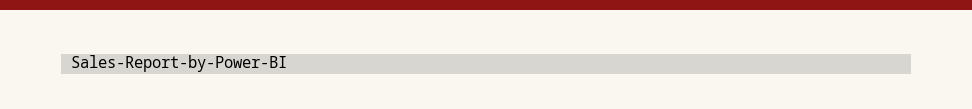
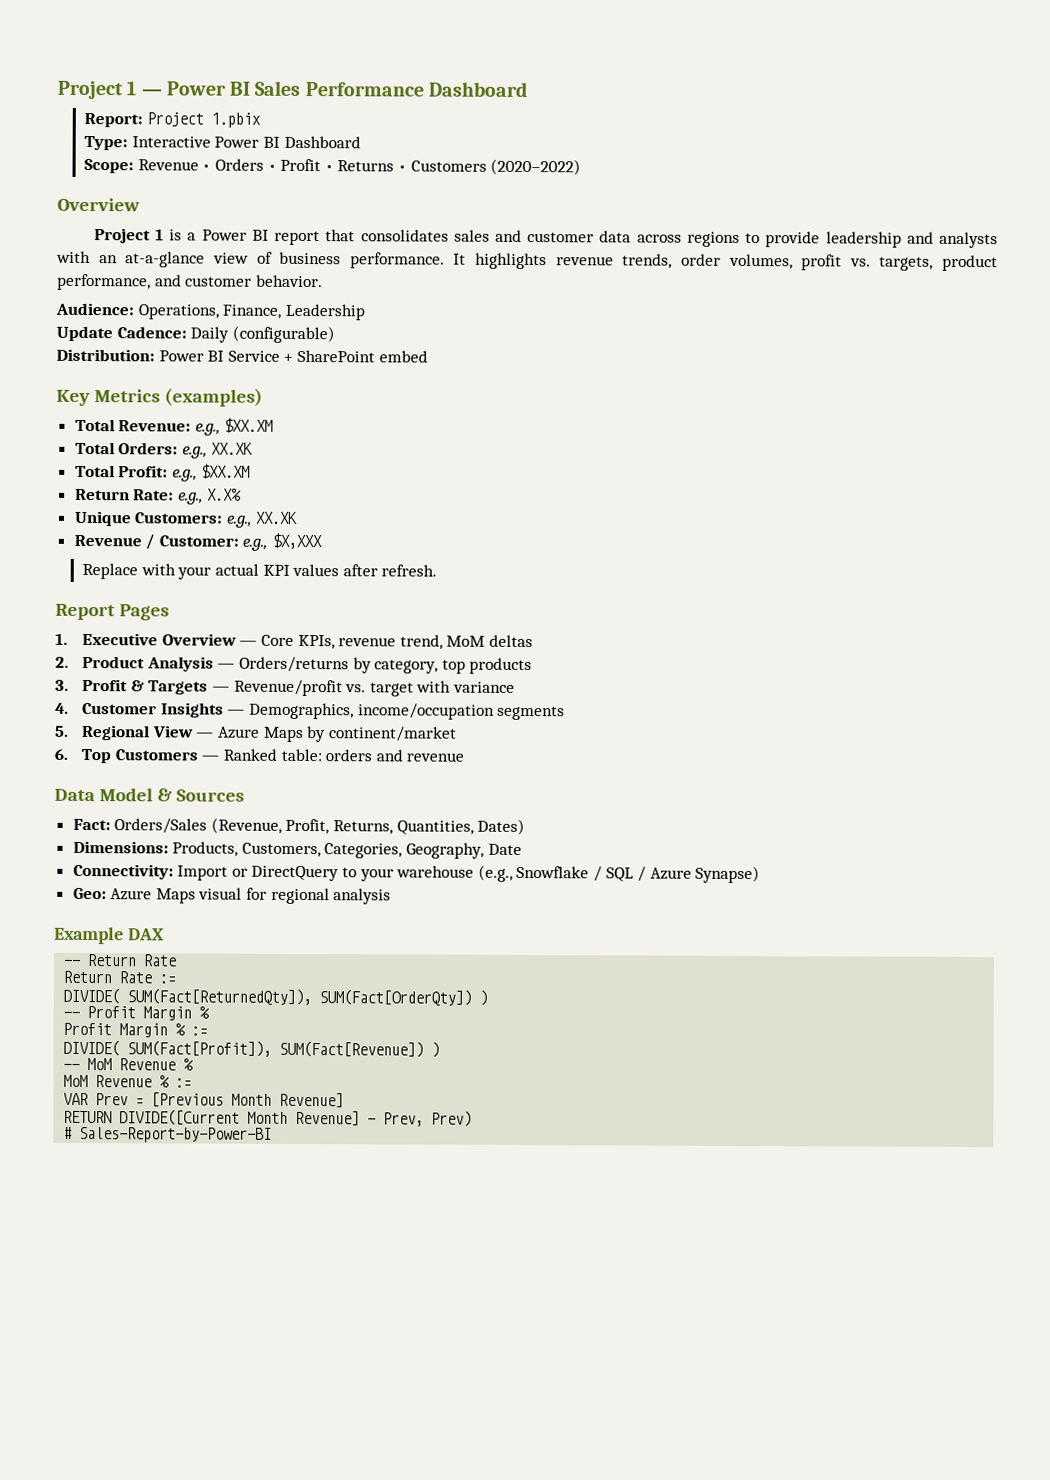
- Sales-Report-by-Power-BI
+ Project 1 — Power BI Sales Performance Dashboard
+ Report: Project 1.pbix
+ Type: Interactive Power BI Dashboard
+ Scope: Revenue • Orders • Profit • Returns • Customers (2020–2022)
+ Overview
+ Project 1 is a Power BI report that consolidates sales and customer data across regions to provide leadership and analysts with an at-a-glance view of business performance. It highlights revenue trends, order volumes, profit vs. targets, product performance, and customer behavior.
+ Audience: Operations, Finance, Leadership
+ Update Cadence: Daily (configurable)
+ Distribution: Power BI Service + SharePoint embed
+ Key Metrics (examples)
+ Total Revenue: e.g., $XX.XM
+ Total Orders: e.g., XX.XK
+ Total Profit: e.g., $XX.XM
+ Return Rate: e.g., X.X%
+ Unique Customers: e.g., XX.XK
+ Revenue / Customer: e.g., $X,XXX
+ Replace with your actual KPI values after refresh.
+ Report Pages
+ 1. Executive Overview — Core KPIs, revenue trend, MoM deltas
+ 2. Product Analysis — Orders/returns by category, top products
+ 3. Profit & Targets — Revenue/profit vs. target with variance
+ 4. Customer Insights — Demographics, income/occupation segments
+ 5. Regional View — Azure Maps by continent/market
+ 6. Top Customers — Ranked table: orders and revenue
+ Data Model & Sources
+ Fact: Orders/Sales (Revenue, Profit, Returns, Quantities, Dates)
+ Dimensions: Products, Customers, Categories, Geography, Date
+ Connectivity: Import or DirectQuery to your warehouse (e.g., Snowflake / SQL / Azure Synapse)
+ Geo: Azure Maps visual for regional analysis
+ Example DAX
+ -- Return Rate
+ Return Rate :=
+ DIVIDE( SUM(Fact[ReturnedQty]), SUM(Fact[OrderQty]) )
+ -- Profit Margin %
+ Profit Margin % :=
+ DIVIDE( SUM(Fact[Profit]), SUM(Fact[Revenue]) )
+ -- MoM Revenue %
+ MoM Revenue % :=
+ VAR Prev = [Previous Month Revenue]
+ RETURN DIVIDE([Current Month Revenue] - Prev, Prev)
+ # Sales-Report-by-Power-BI

